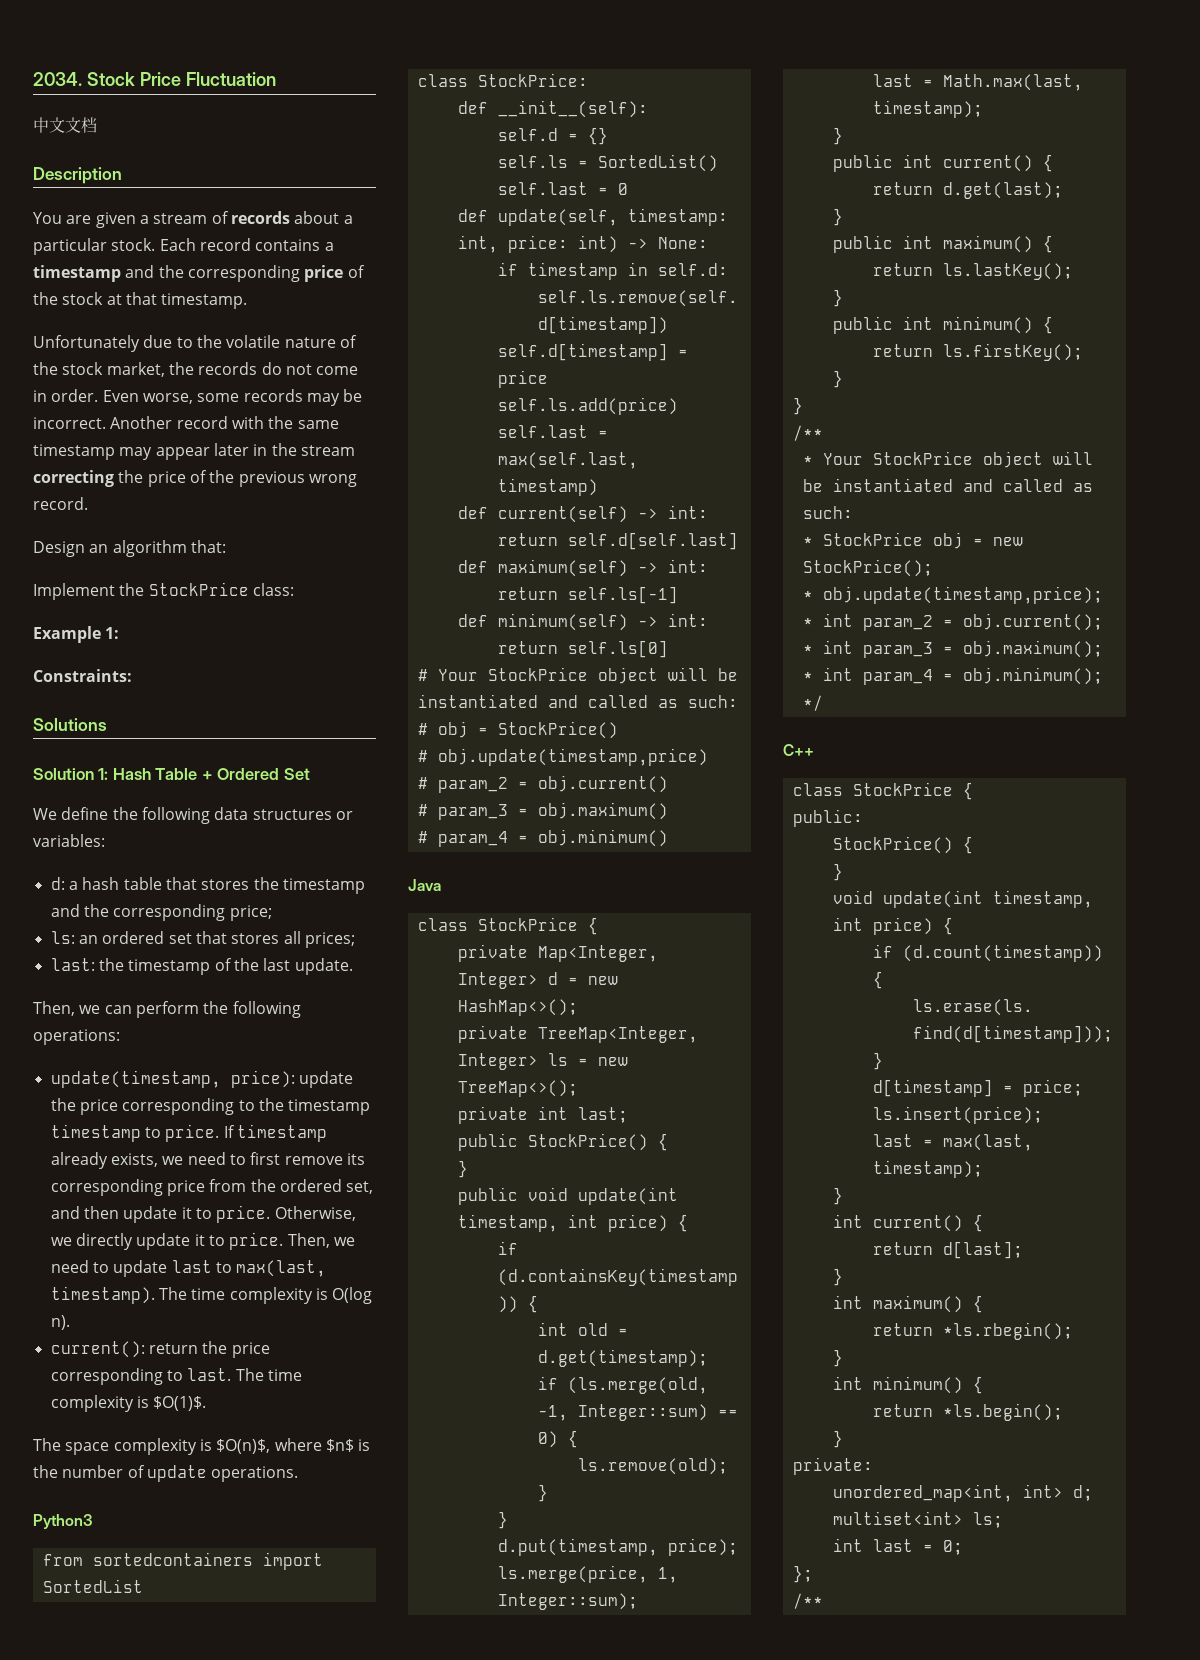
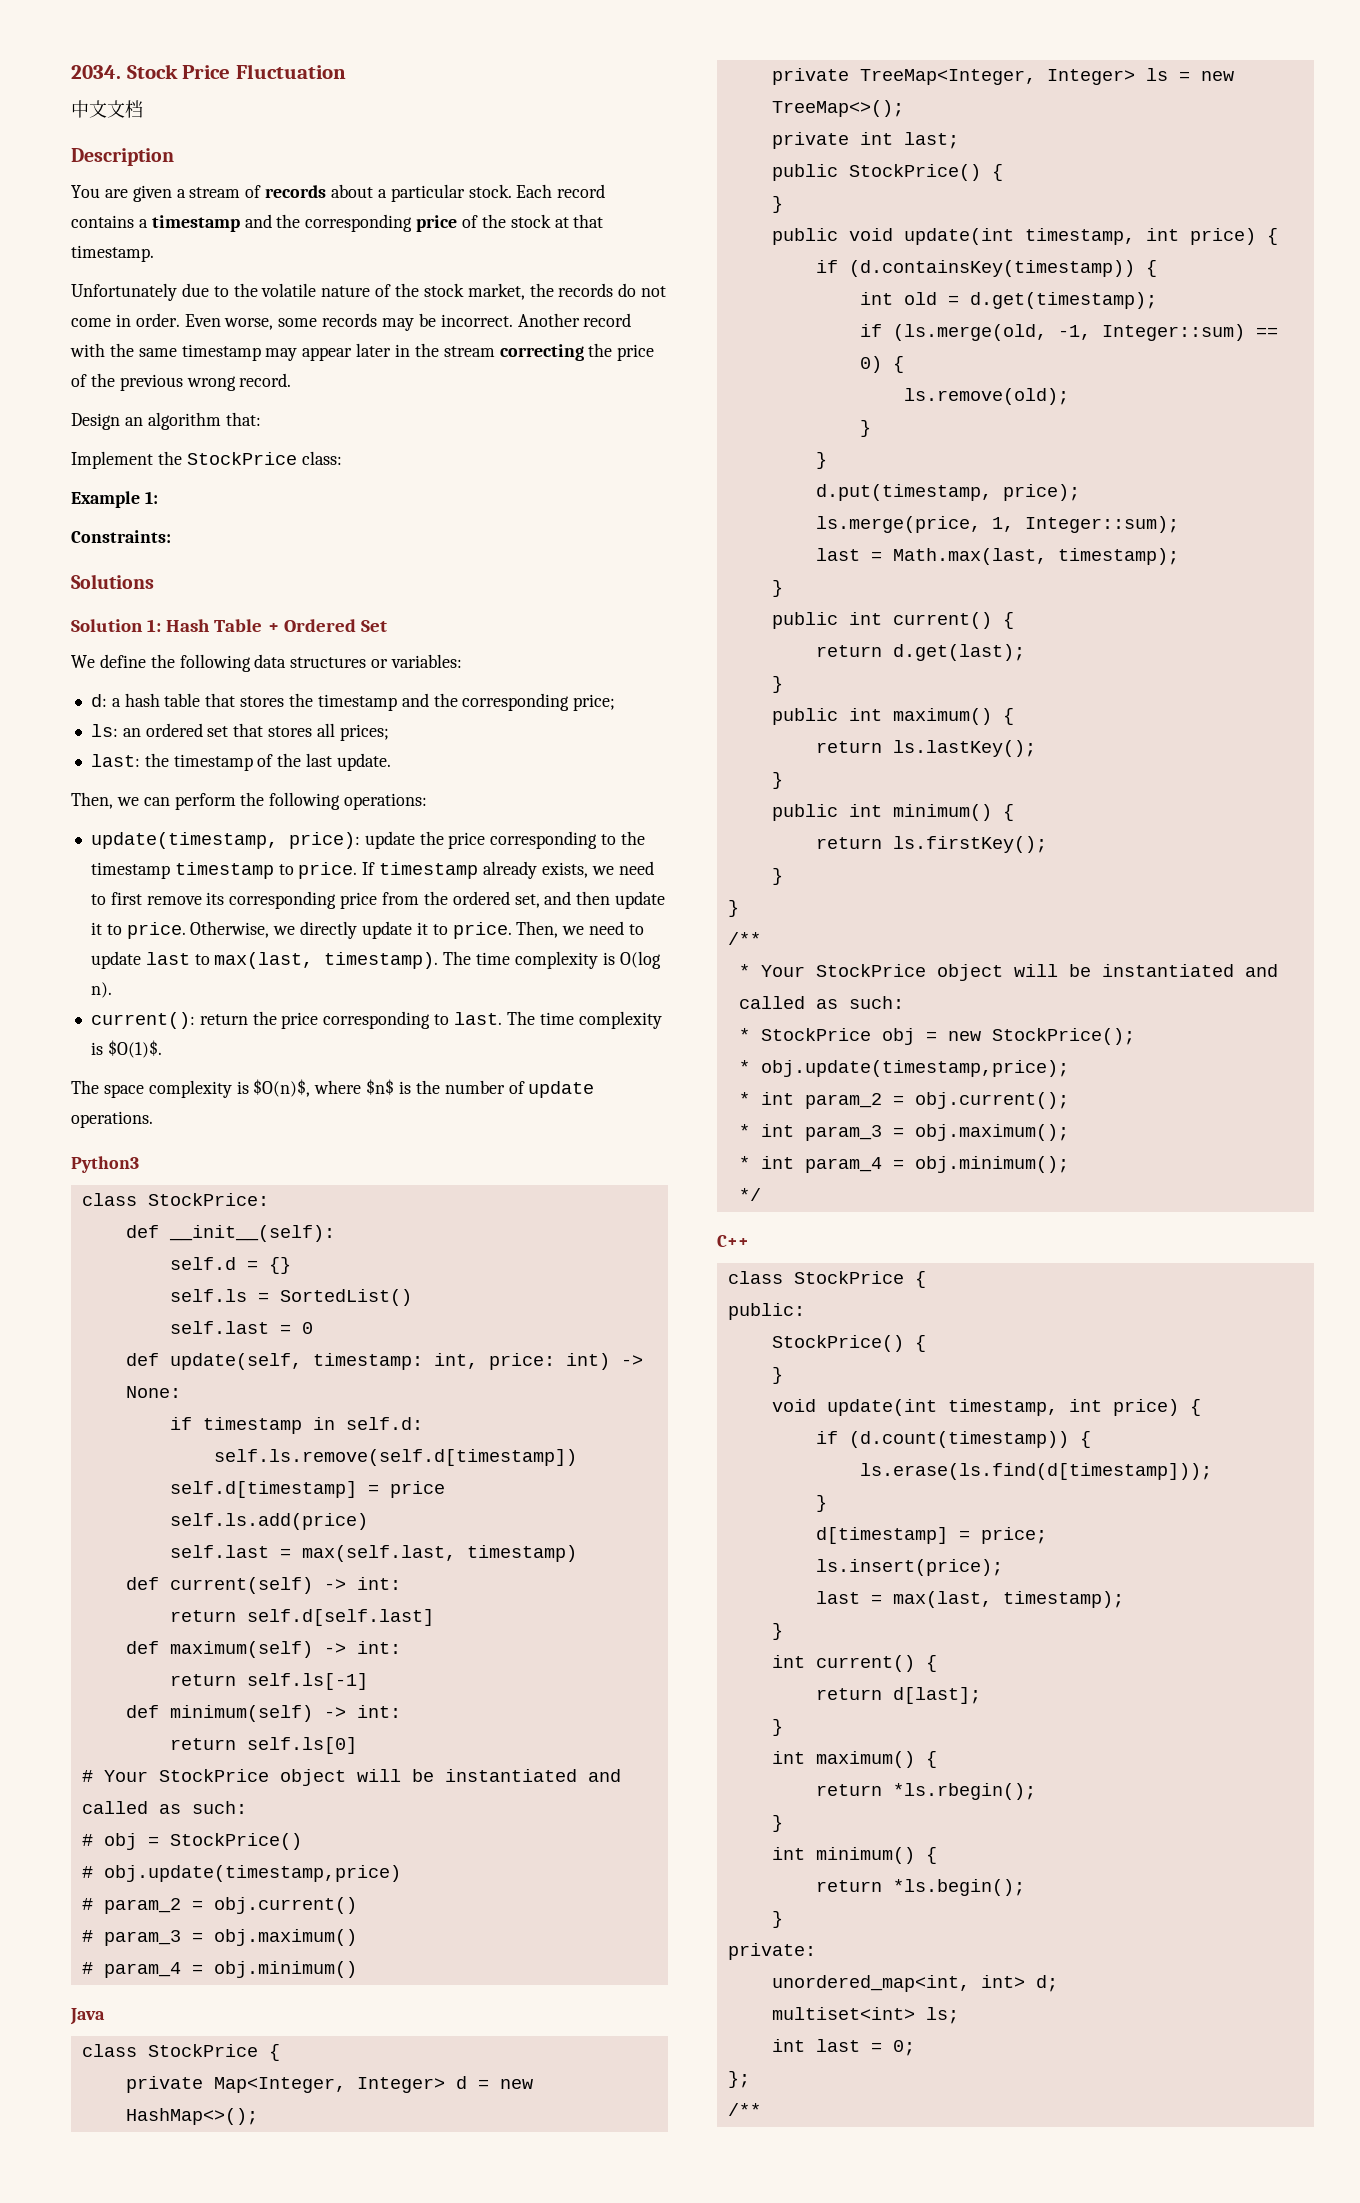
- from sortedcontainers import SortedList

